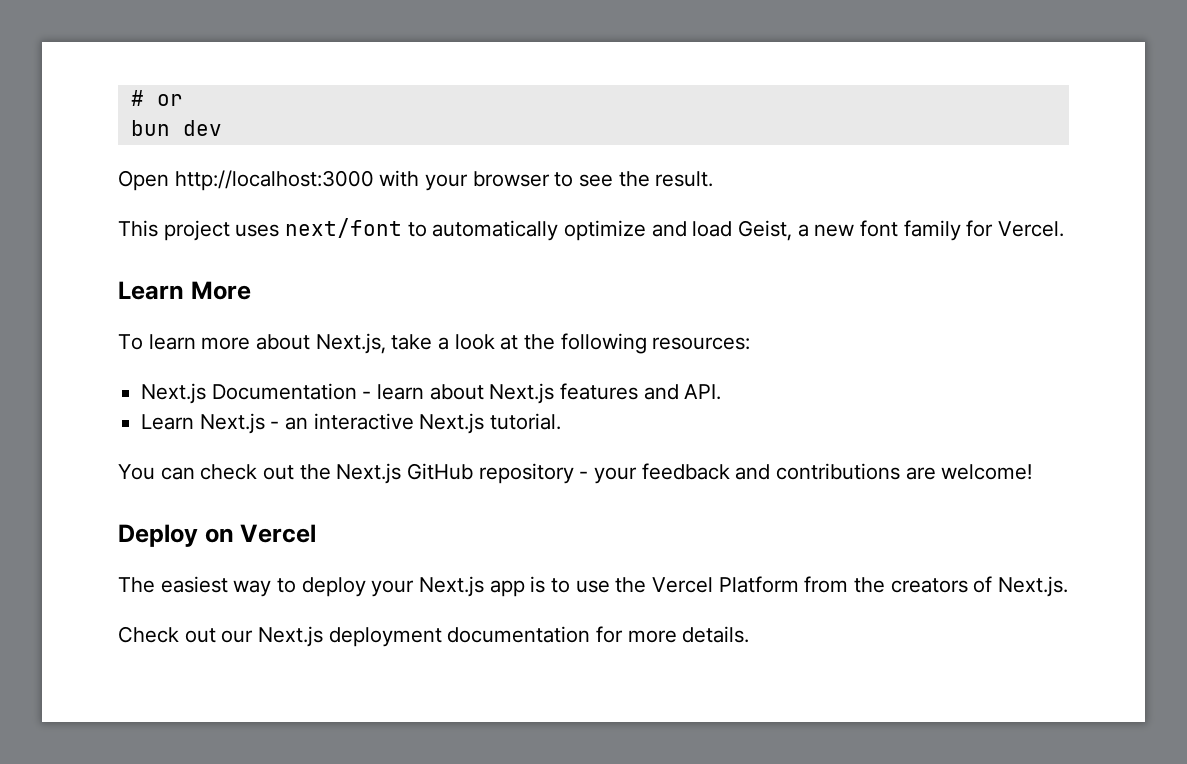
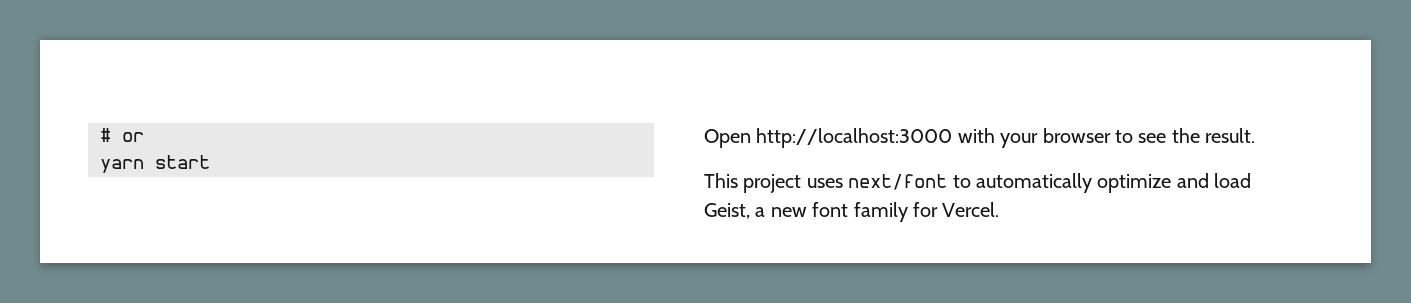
- bun dev
+ yarn start
- Learn More
- To learn more about Next.js, take a look at the following resources:
- Next.js Documentation - learn about Next.js features and API.
- Learn Next.js - an interactive Next.js tutorial.
- You can check out the Next.js GitHub repository - your feedback and contributions are welcome!
- Deploy on Vercel
- The easiest way to deploy your Next.js app is to use the Vercel Platform from the creators of Next.js.
- Check out our Next.js deployment documentation for more details.

